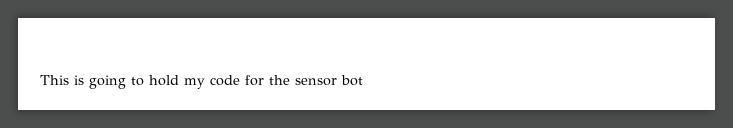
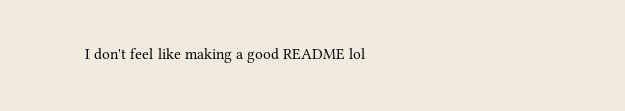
- This is going to hold my code for the sensor bot
+ I don't feel like making a good README lol

